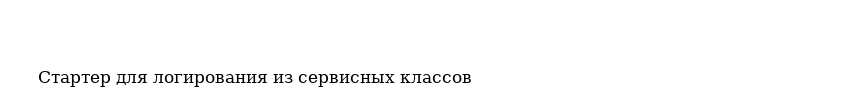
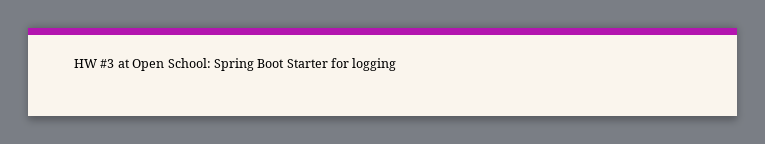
- Стартер для логирования из сервисных классов
+ HW #3 at Open School: Spring Boot Starter for logging

